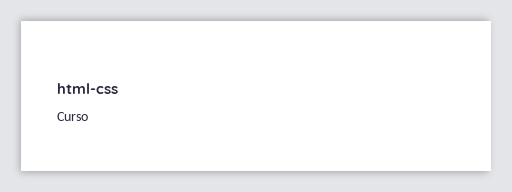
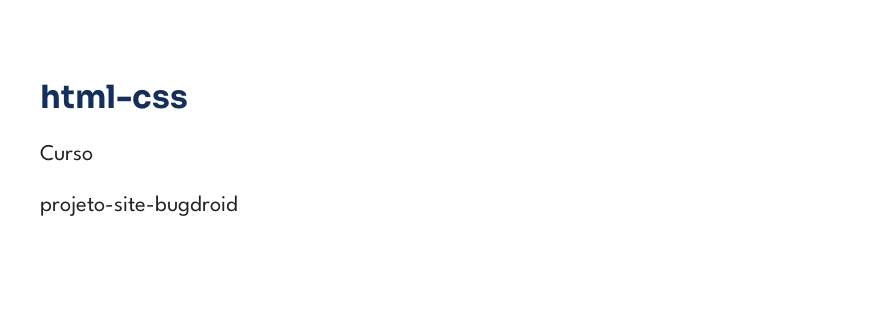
+ projeto-site-bugdroid

